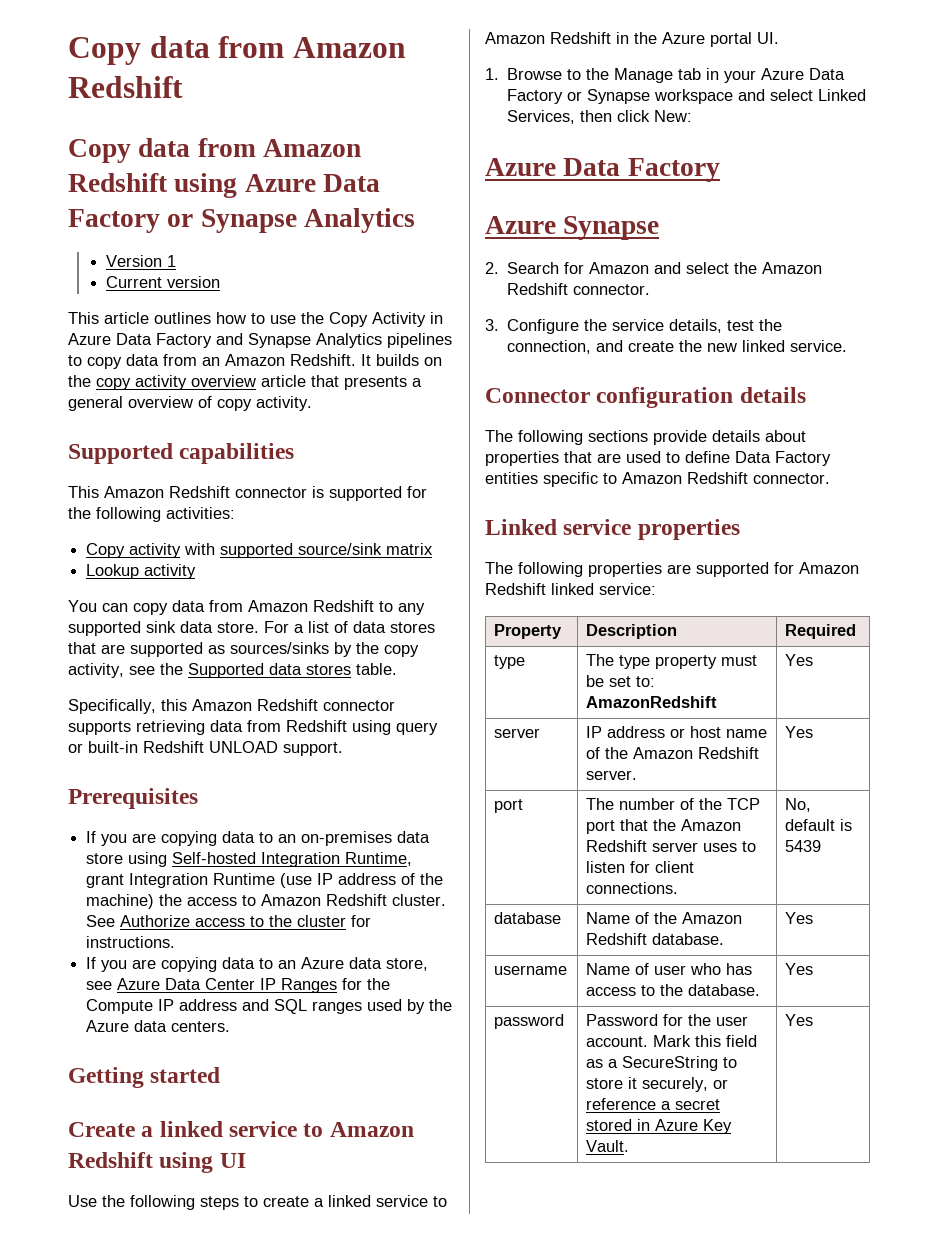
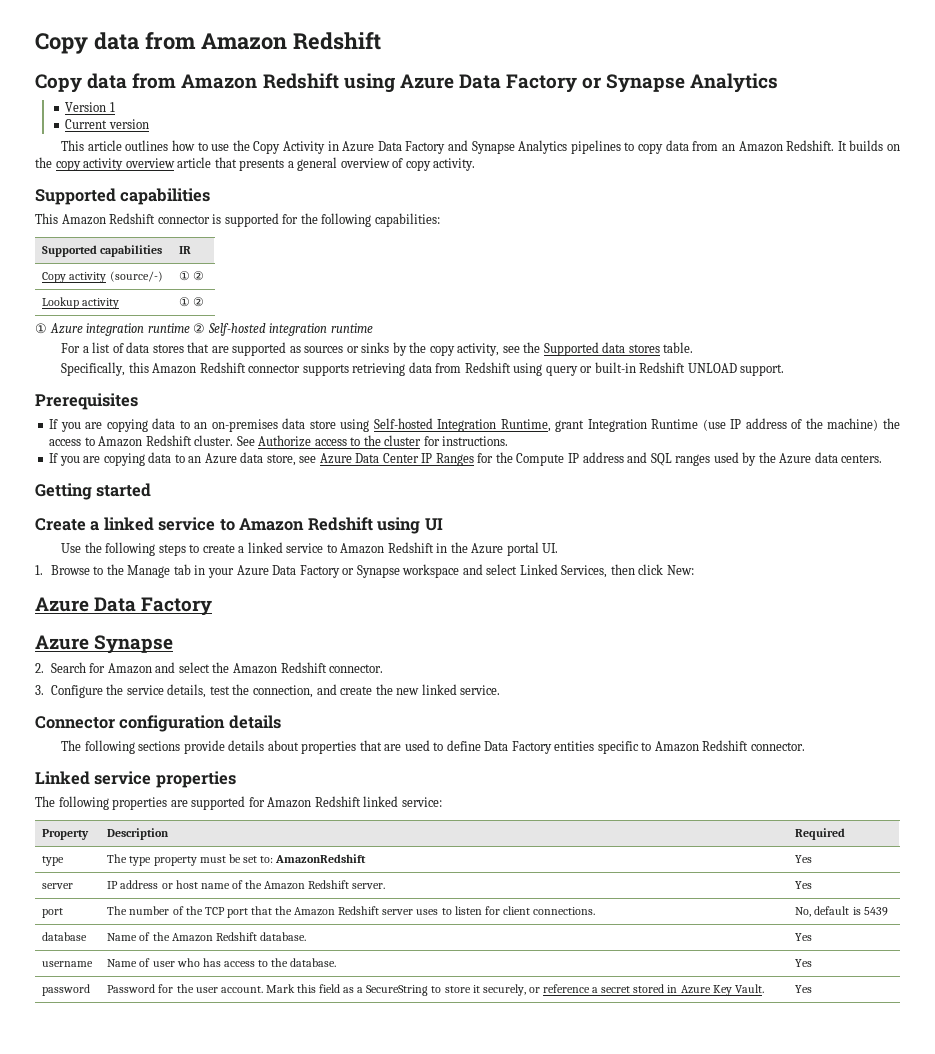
- This Amazon Redshift connector is supported for the following activities:
- Copy activity with supported source/sink matrix
- Lookup activity
- You can copy data from Amazon Redshift to any supported sink data store. For a list of data stores that are supported as sources/sinks by the copy activity, see the Supported data stores table.
+ This Amazon Redshift connector is supported for the following capabilities:
+ Supported capabilities | IR
+ Copy activity (source/-) | ① ②
+ Lookup activity | ① ②
+ ① Azure integration runtime ② Self-hosted integration runtime
+ For a list of data stores that are supported as sources or sinks by the copy activity, see the Supported data stores table.

